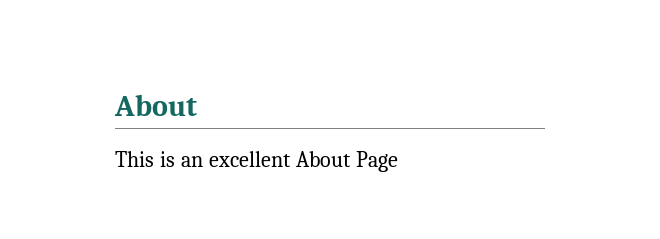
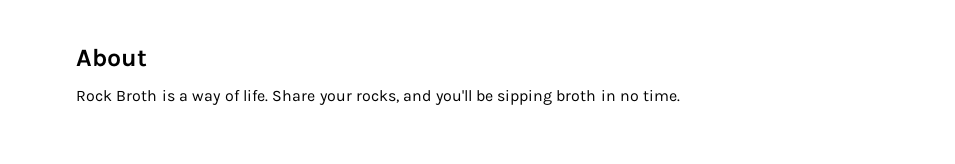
- This is an excellent About Page
+ Rock Broth is a way of life. Share your rocks, and you'll be sipping broth in no time.

